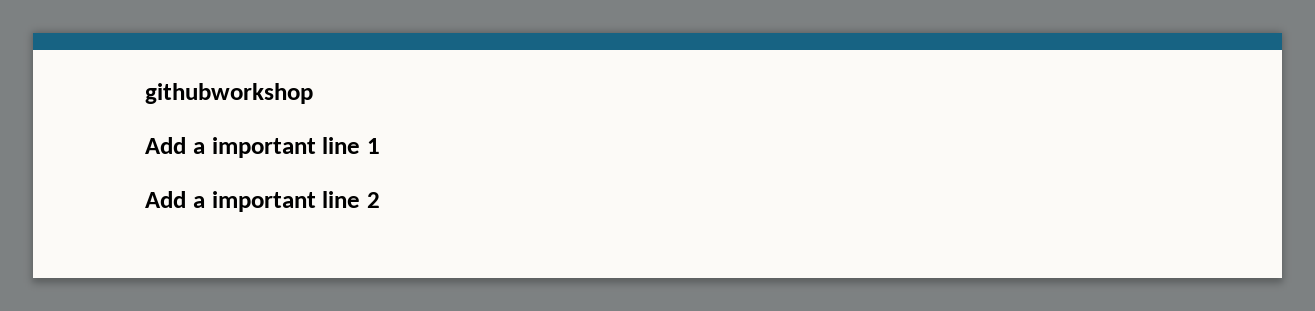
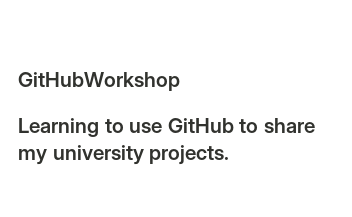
- githubworkshop
- Add a important line 1
- Add a important line 2
+ GitHubWorkshop
+ Learning to use GitHub to share my university projects.

